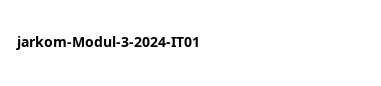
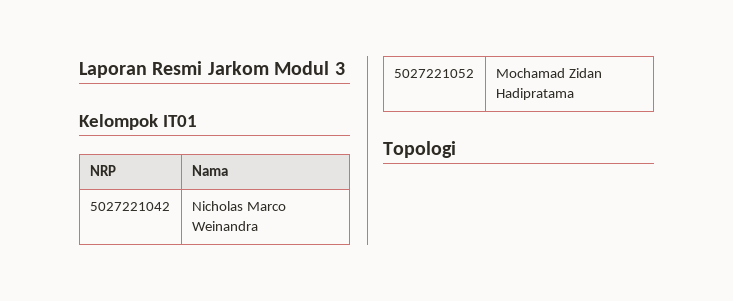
- jarkom-Modul-3-2024-IT01
+ Laporan Resmi Jarkom Modul 3
+ Kelompok IT01
+ NRP | Nama
+ 5027221042 | Nicholas Marco Weinandra
+ 5027221052 | Mochamad Zidan Hadipratama
+ Topologi

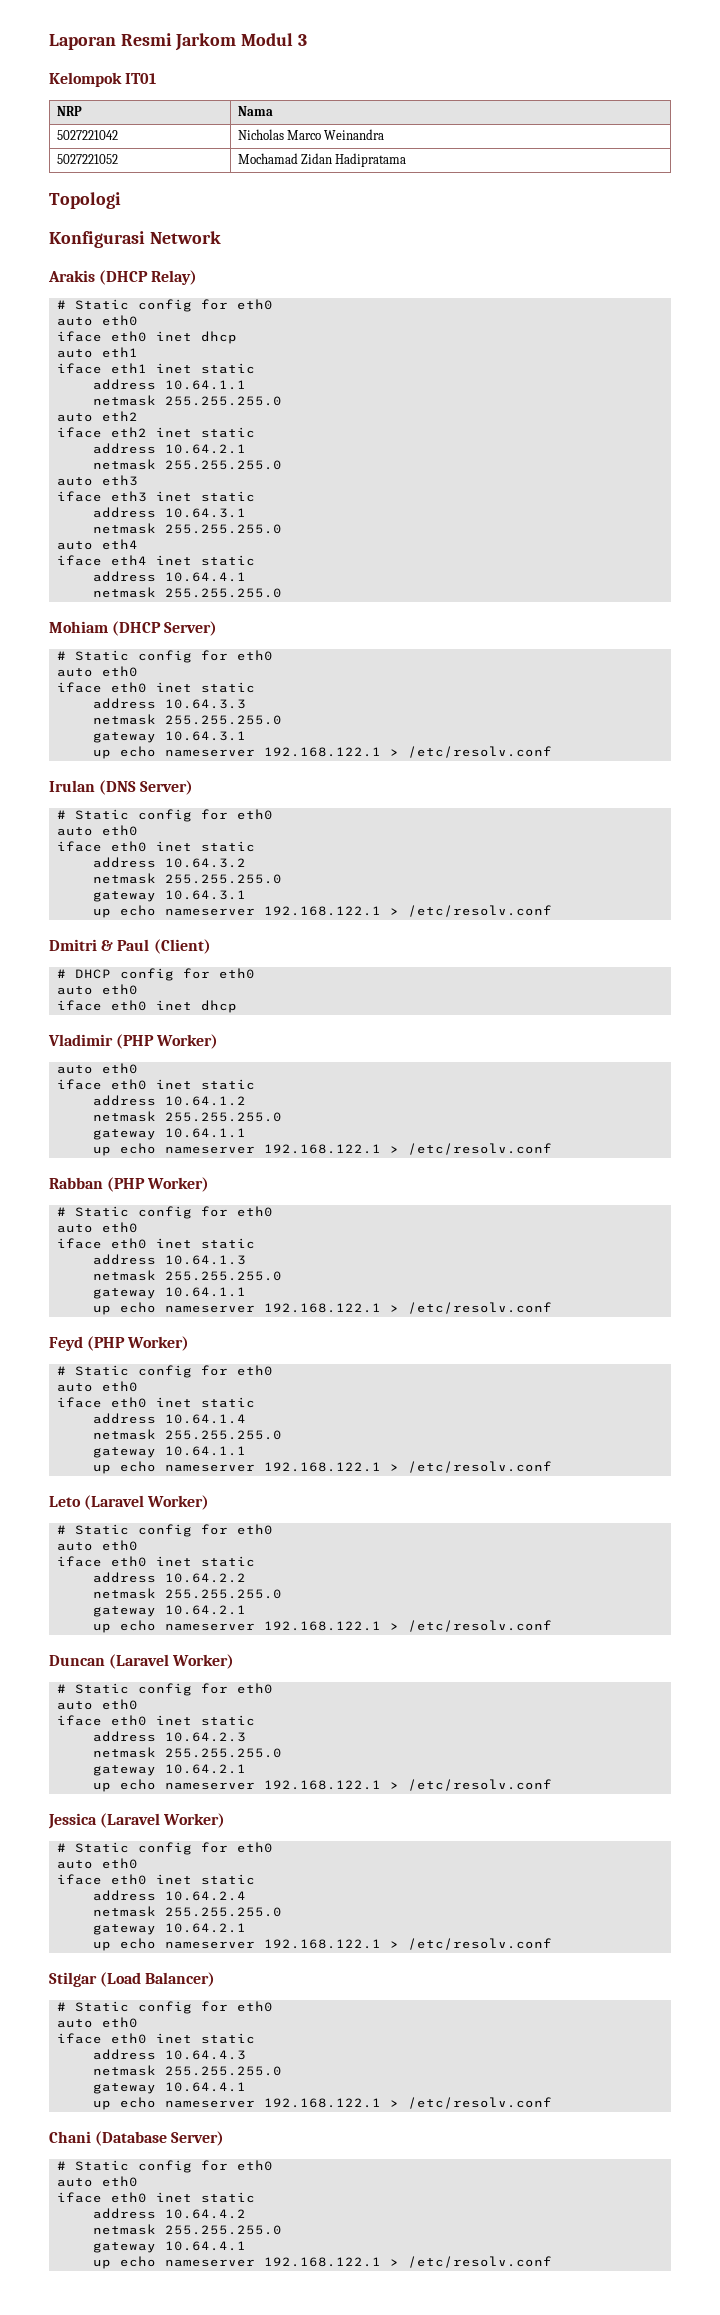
+ Konfigurasi Network
+ Arakis (DHCP Relay)
+ # Static config for eth0
+ auto eth0
+ iface eth0 inet dhcp
+ auto eth1
+ iface eth1 inet static
+ address 10.64.1.1
+ netmask 255.255.255.0
+ auto eth2
+ iface eth2 inet static
+ address 10.64.2.1
+ netmask 255.255.255.0
+ auto eth3
+ iface eth3 inet static
+ address 10.64.3.1
+ netmask 255.255.255.0
+ auto eth4
+ iface eth4 inet static
+ address 10.64.4.1
+ netmask 255.255.255.0
+ Mohiam (DHCP Server)
+ # Static config for eth0
+ auto eth0
+ iface eth0 inet static
+ address 10.64.3.3
+ netmask 255.255.255.0
+ gateway 10.64.3.1
+ up echo nameserver 192.168.122.1 > /etc/resolv.conf
+ Irulan (DNS Server)
+ # Static config for eth0
+ auto eth0
+ iface eth0 inet static
+ address 10.64.3.2
+ netmask 255.255.255.0
+ gateway 10.64.3.1
+ up echo nameserver 192.168.122.1 > /etc/resolv.conf
+ Dmitri & Paul (Client)
+ # DHCP config for eth0
+ auto eth0
+ iface eth0 inet dhcp
+ Vladimir (PHP Worker)
+ auto eth0
+ iface eth0 inet static
+ address 10.64.1.2
+ netmask 255.255.255.0
+ gateway 10.64.1.1
+ up echo nameserver 192.168.122.1 > /etc/resolv.conf
+ Rabban (PHP Worker)
+ # Static config for eth0
+ auto eth0
+ iface eth0 inet static
+ address 10.64.1.3
+ netmask 255.255.255.0
+ gateway 10.64.1.1
+ up echo nameserver 192.168.122.1 > /etc/resolv.conf
+ Feyd (PHP Worker)
+ # Static config for eth0
+ auto eth0
+ iface eth0 inet static
+ address 10.64.1.4
+ netmask 255.255.255.0
+ gateway 10.64.1.1
+ up echo nameserver 192.168.122.1 > /etc/resolv.conf
+ Leto (Laravel Worker)
+ # Static config for eth0
+ auto eth0
+ iface eth0 inet static
+ address 10.64.2.2
+ netmask 255.255.255.0
+ gateway 10.64.2.1
+ up echo nameserver 192.168.122.1 > /etc/resolv.conf
+ Duncan (Laravel Worker)
+ # Static config for eth0
+ auto eth0
+ iface eth0 inet static
+ address 10.64.2.3
+ netmask 255.255.255.0
+ gateway 10.64.2.1
+ up echo nameserver 192.168.122.1 > /etc/resolv.conf
+ Jessica (Laravel Worker)
+ # Static config for eth0
+ auto eth0
+ iface eth0 inet static
+ address 10.64.2.4
+ netmask 255.255.255.0
+ gateway 10.64.2.1
+ up echo nameserver 192.168.122.1 > /etc/resolv.conf
+ Stilgar (Load Balancer)
+ # Static config for eth0
+ auto eth0
+ iface eth0 inet static
+ address 10.64.4.3
+ netmask 255.255.255.0
+ gateway 10.64.4.1
+ up echo nameserver 192.168.122.1 > /etc/resolv.conf
+ Chani (Database Server)
+ # Static config for eth0
+ auto eth0
+ iface eth0 inet static
+ address 10.64.4.2
+ netmask 255.255.255.0
+ gateway 10.64.4.1
+ up echo nameserver 192.168.122.1 > /etc/resolv.conf

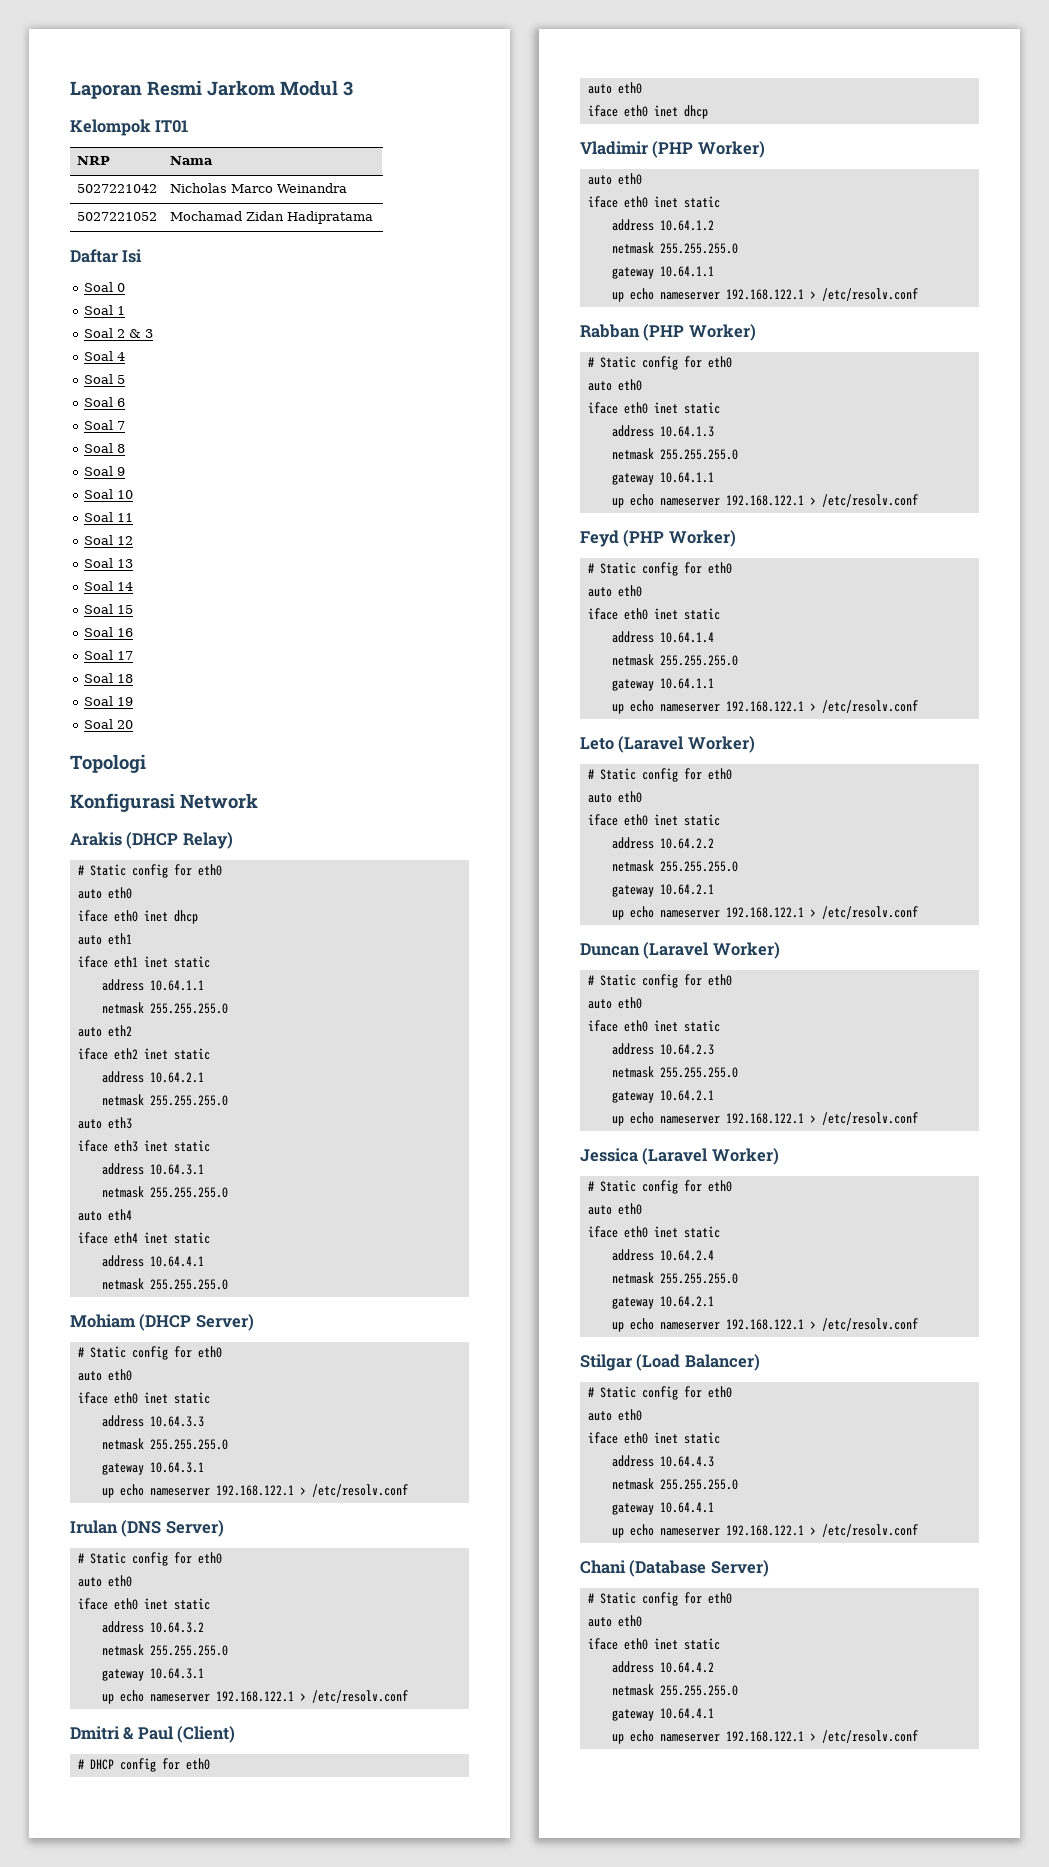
+ Daftar Isi
+ Soal 0
+ Soal 1
+ Soal 2 & 3
+ Soal 4
+ Soal 5
+ Soal 6
+ Soal 7
+ Soal 8
+ Soal 9
+ Soal 10
+ Soal 11
+ Soal 12
+ Soal 13
+ Soal 14
+ Soal 15
+ Soal 16
+ Soal 17
+ Soal 18
+ Soal 19
+ Soal 20

